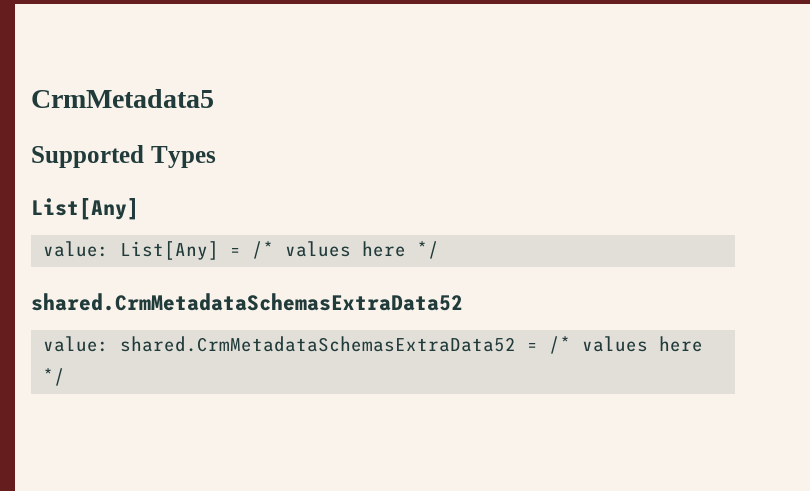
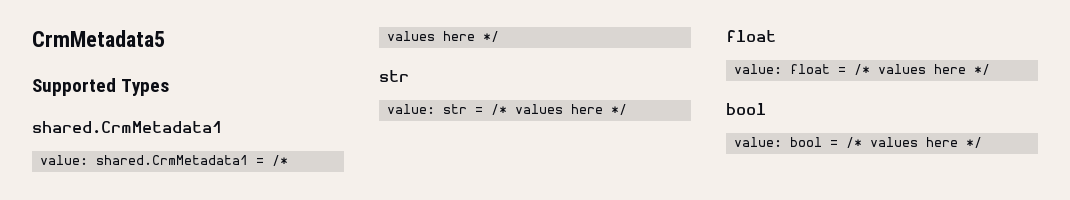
  Supported Types
- List[Any]
- value: List[Any] = /* values here */
- shared.CrmMetadataSchemasExtraData52
- value: shared.CrmMetadataSchemasExtraData52 = /* values here */
+ shared.CrmMetadata1
+ value: shared.CrmMetadata1 = /* values here */
+ str
+ value: str = /* values here */
+ float
+ value: float = /* values here */
+ bool
+ value: bool = /* values here */

